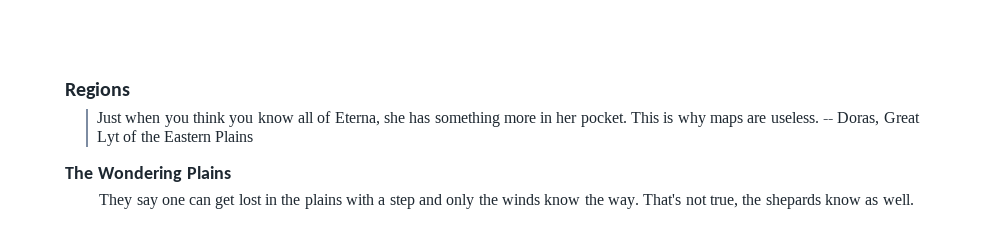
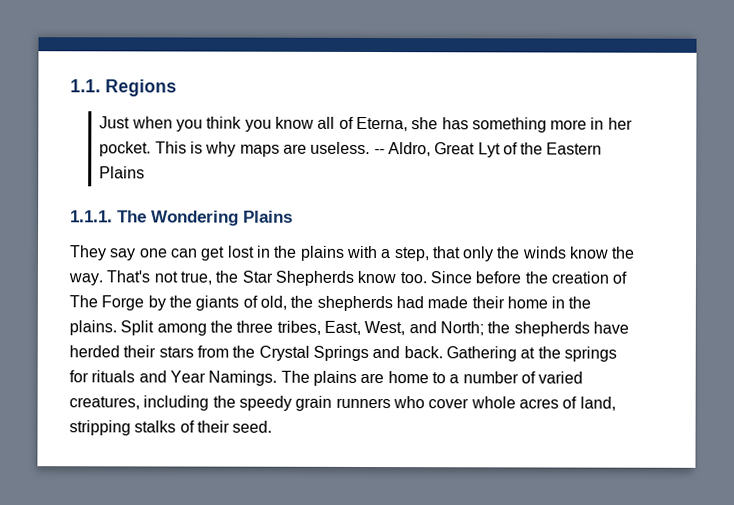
- Regions
+ 1.1. Regions
- -- Doras, Great Lyt of the Eastern Plains
+ -- Aldro, Great Lyt of the Eastern Plains
- The Wondering Plains
+ 1.1.1. The Wondering Plains
- They say one can get lost in the plains with a step and only the winds know the way.
+ They say one can get lost in the plains with a step, that only the winds know the way.
- That's not true, the shepards know as well.
+ That's not true, the Star Shepherds know too. Since before the creation of The Forge by the giants of old, the shepherds had made their home in the plains. Split among the three tribes, East, West, and North; the shepherds have herded their stars from the Crystal Springs and back. Gathering at the springs for rituals and Year Namings. The plains are home to a number of varied creatures, including the speedy grain runners who cover whole acres of land, stripping stalks of their seed.

